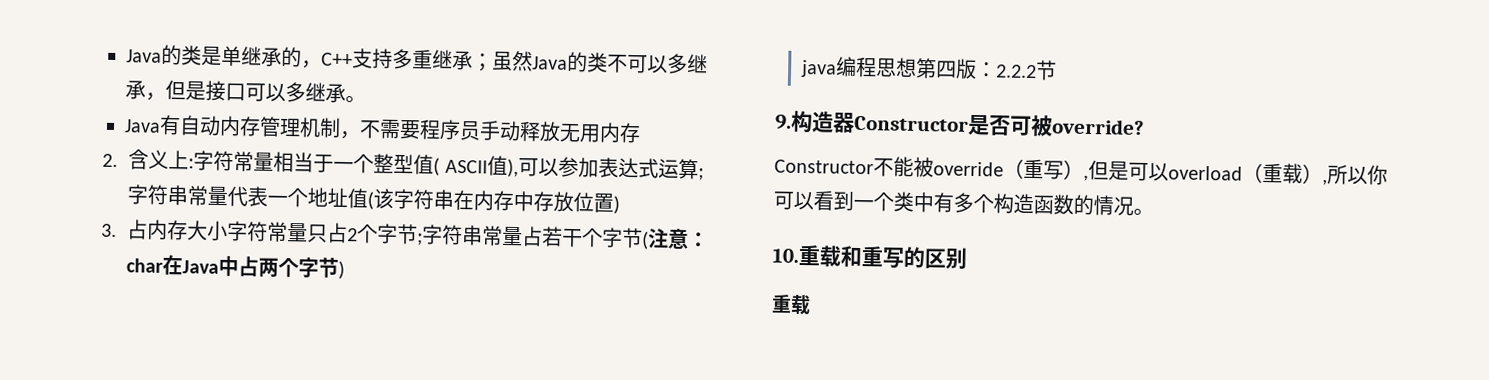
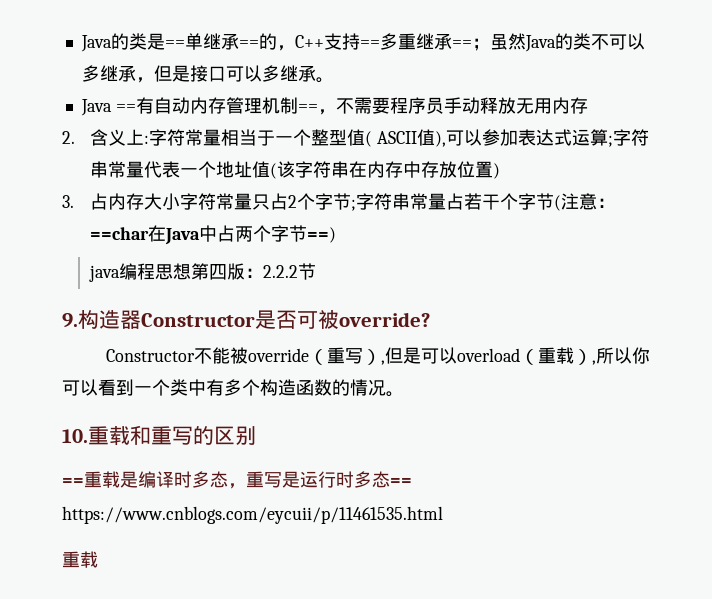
- Java的类是单继承的，C++支持多重继承；虽然Java的类不可以多继承，但是接口可以多继承。
+ Java的类是==单继承==的，C++支持==多重继承==；虽然Java的类不可以多继承，但是接口可以多继承。
- Java有自动内存管理机制，不需要程序员手动释放无用内存
+ Java ==有自动内存管理机制==，不需要程序员手动释放无用内存
- 3.占内存大小字符常量只占2个字节;字符串常量占若干个字节(注意：char在Java中占两个字节)
+ 3.占内存大小字符常量只占2个字节;字符串常量占若干个字节(注意：==char在Java中占两个字节==)
+ ==重载是编译时多态，重写是运行时多态==
+ https://www.cnblogs.com/eycuii/p/11461535.html

